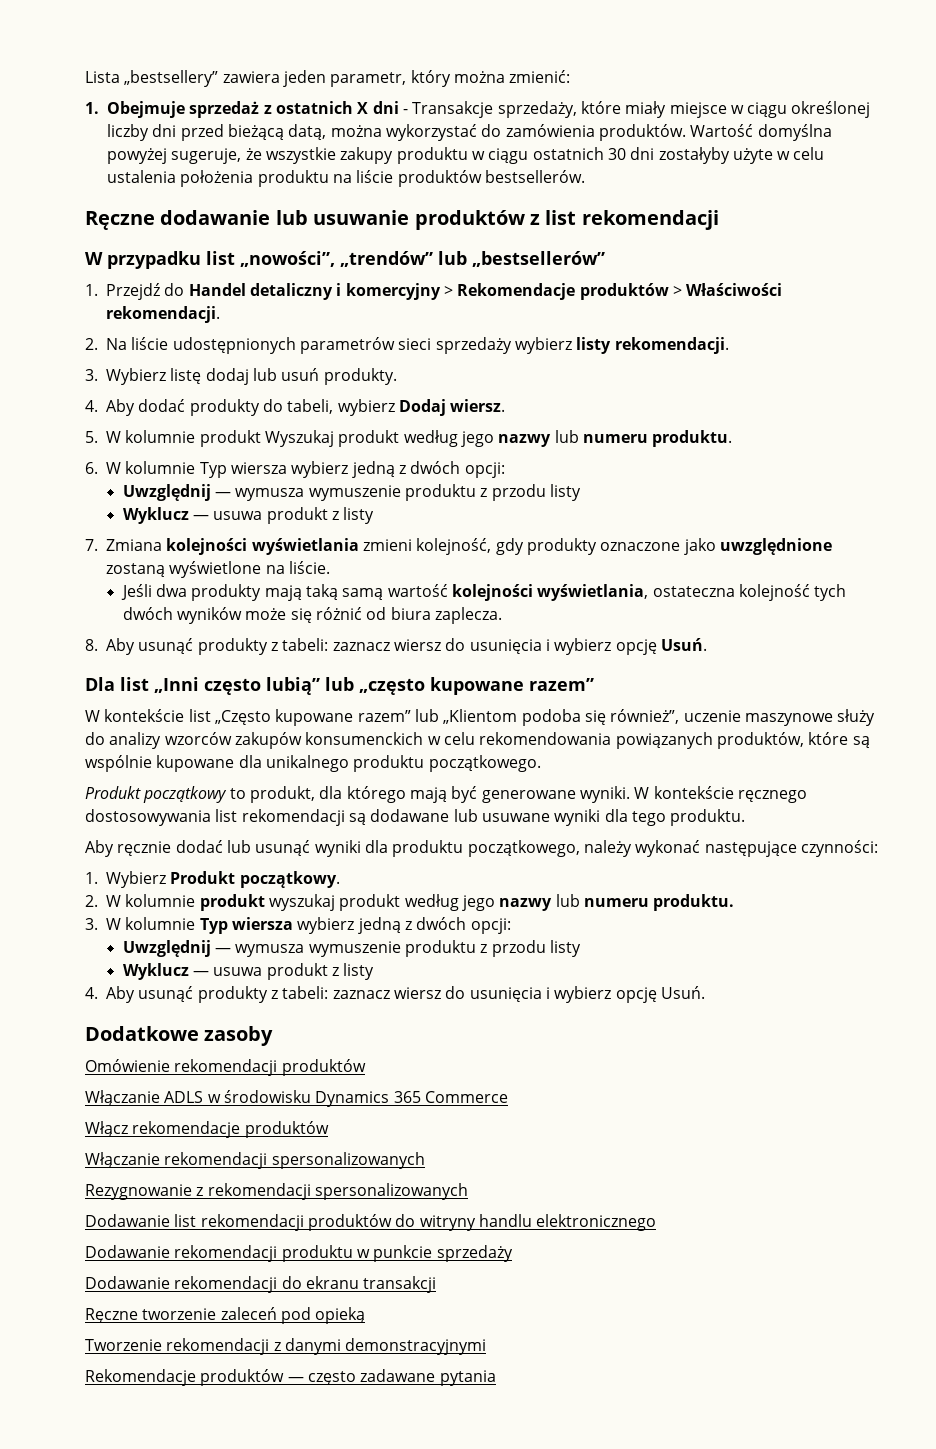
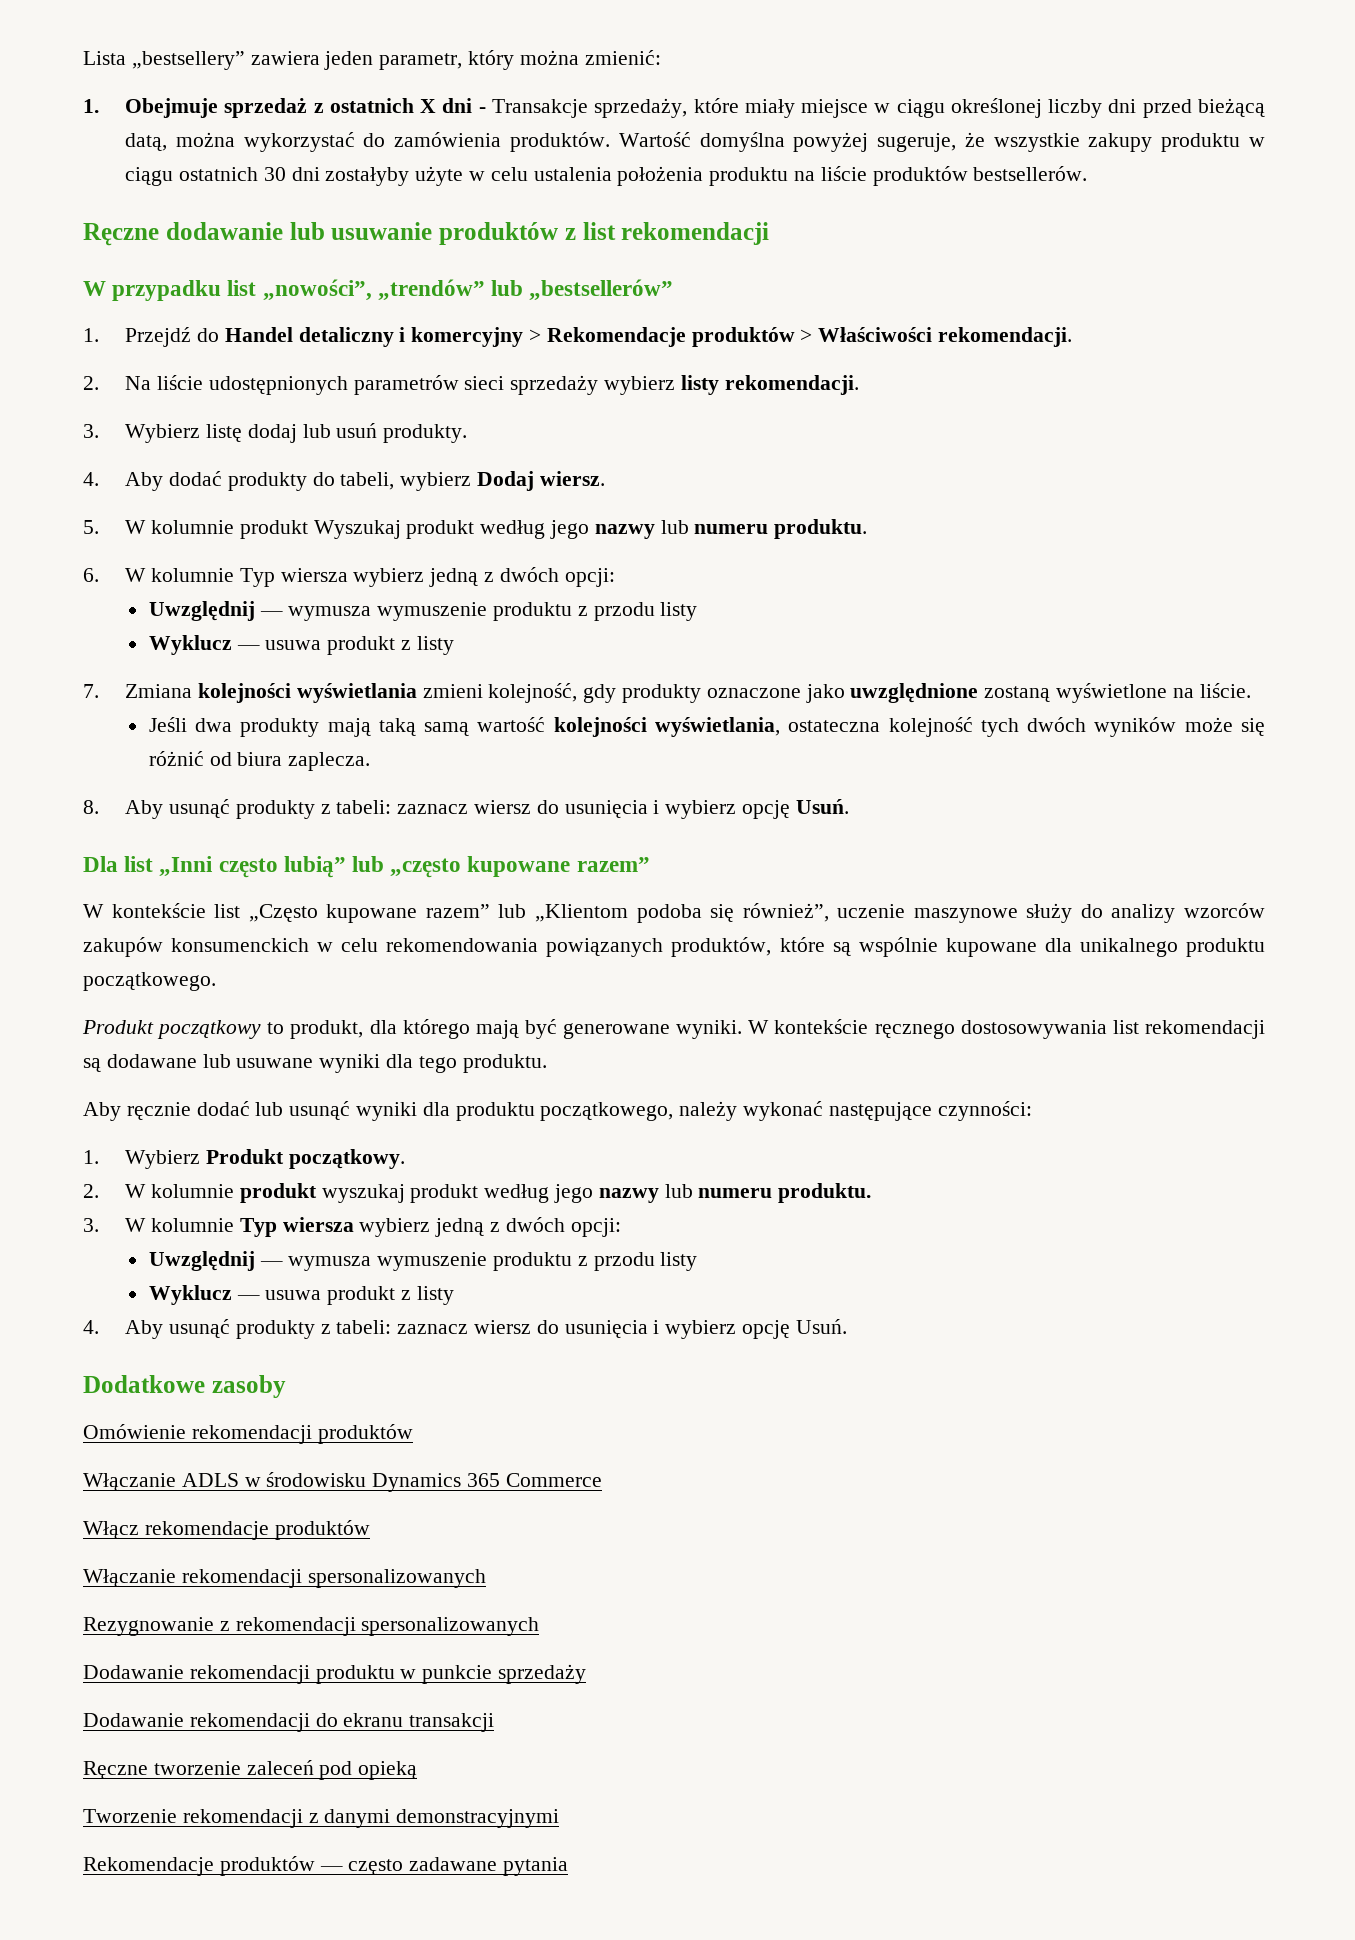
- Dodawanie list rekomendacji produktów do witryny handlu elektronicznego

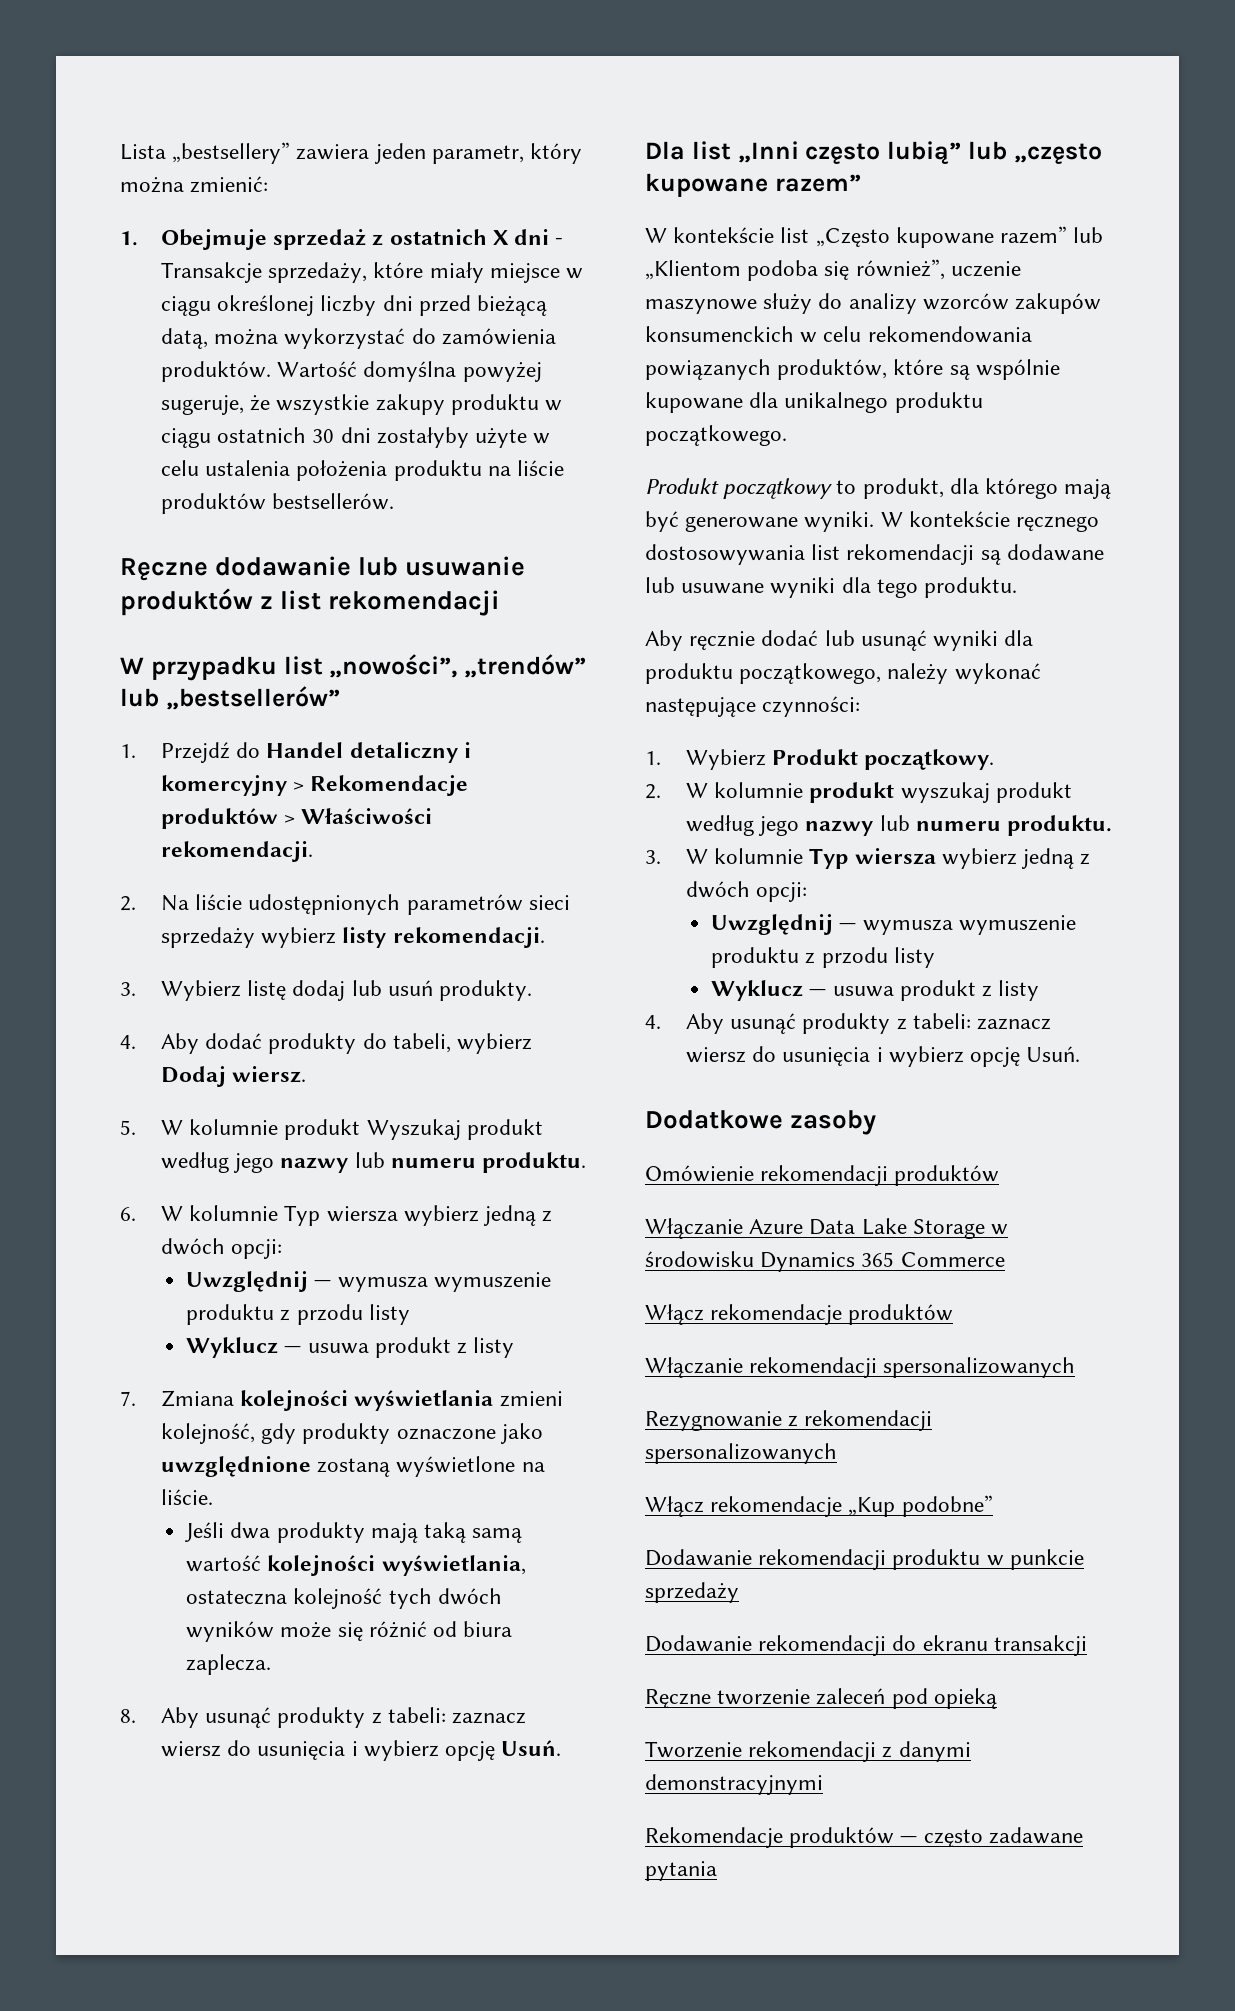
- Włączanie ADLS w środowisku Dynamics 365 Commerce
+ Włączanie Azure Data Lake Storage w środowisku Dynamics 365 Commerce
+ Włącz rekomendacje „Kup podobne”

